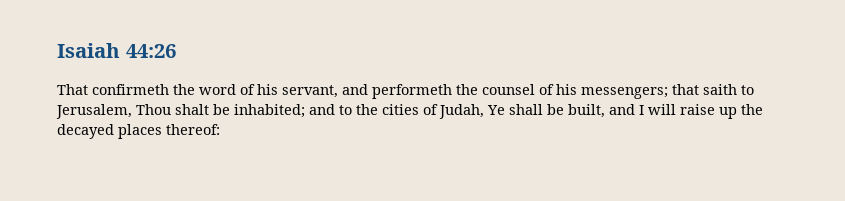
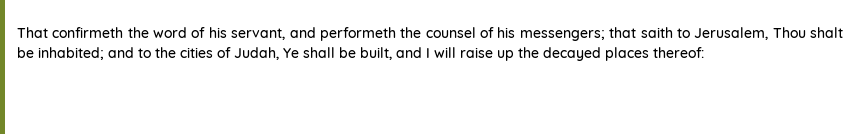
- Isaiah 44:26

